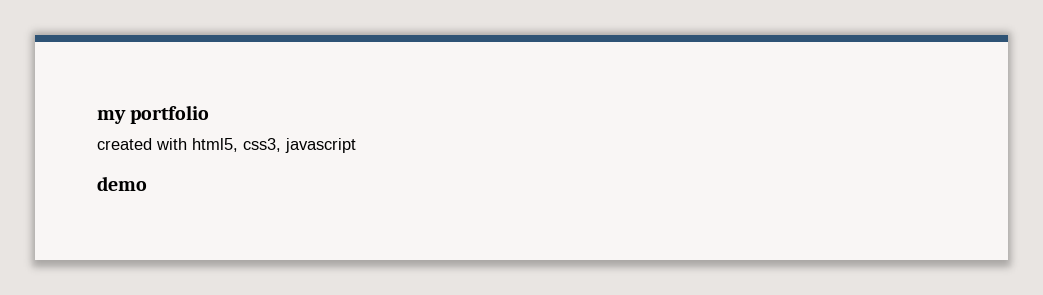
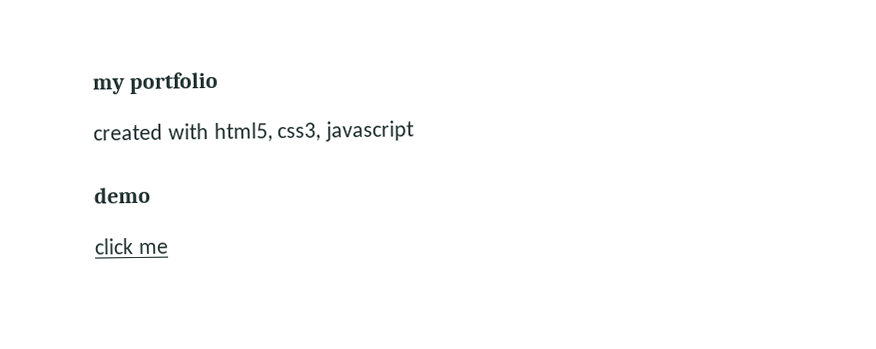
+ click me

